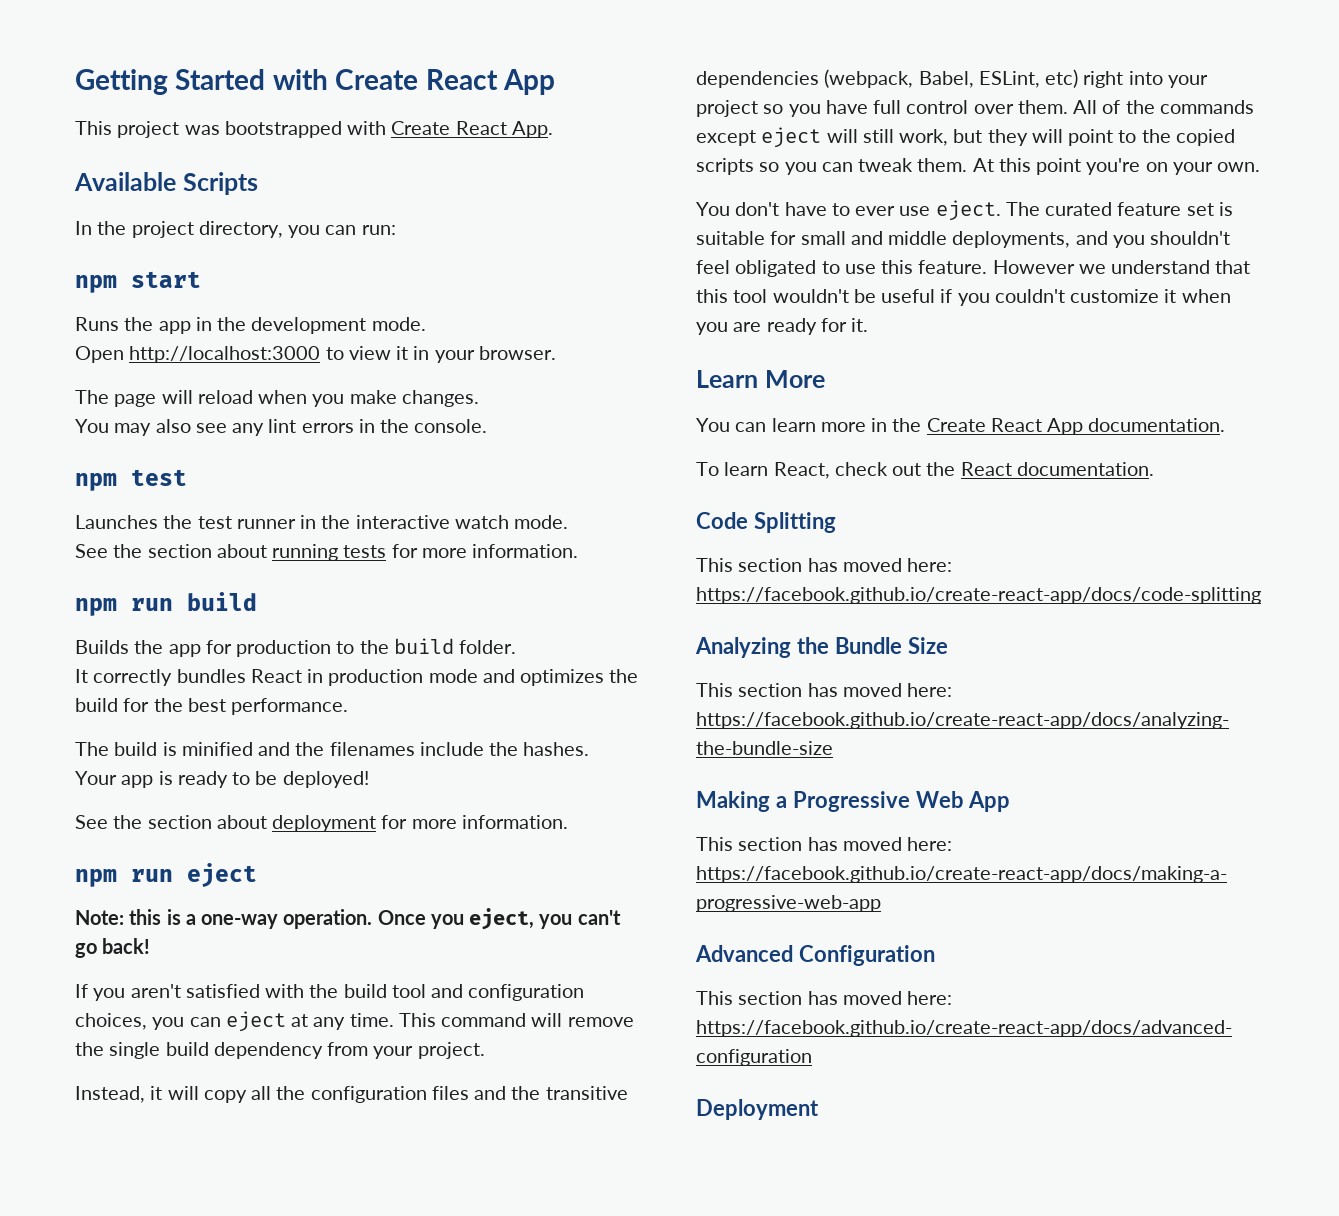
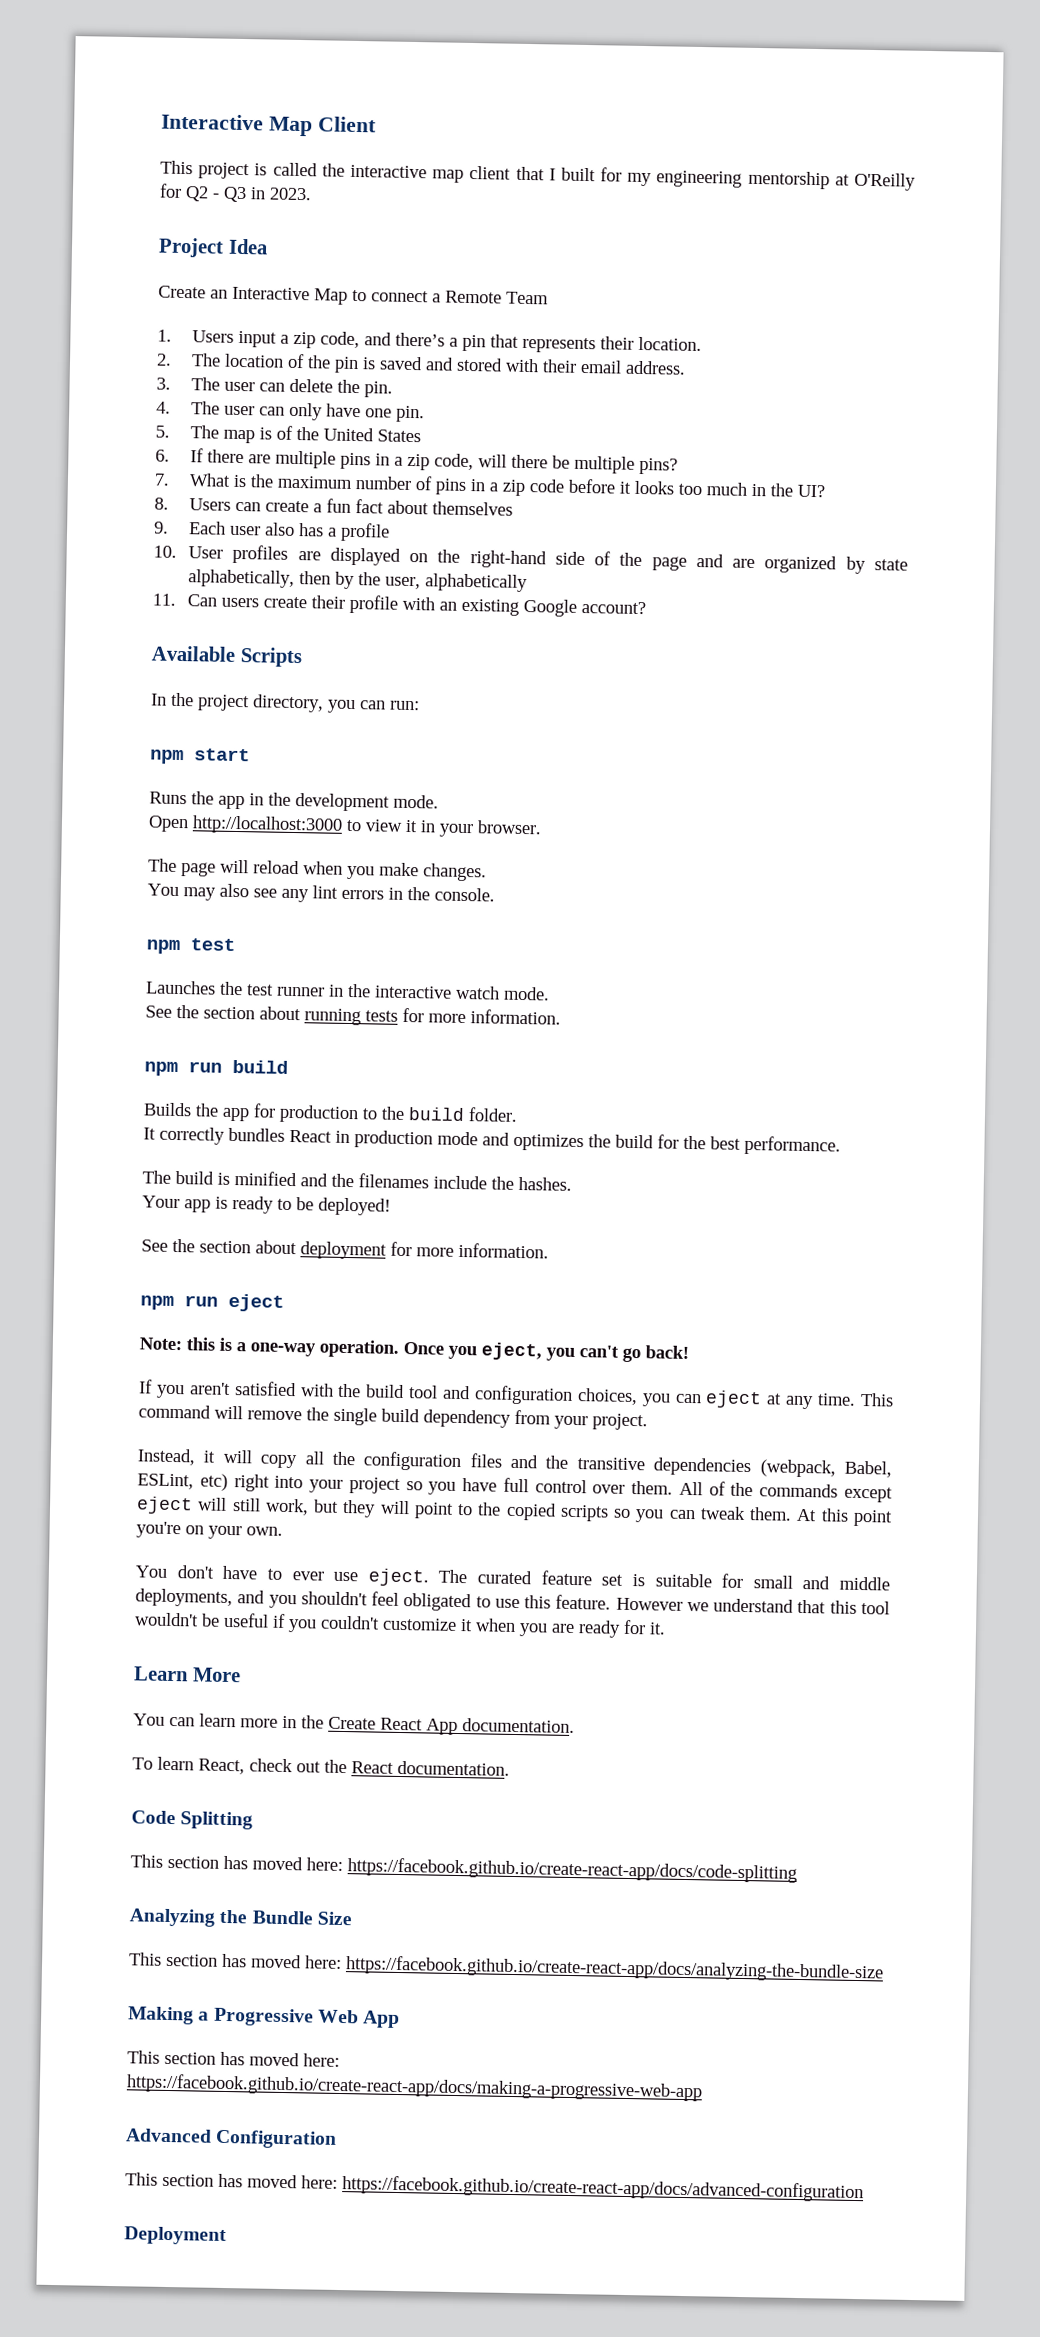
- Getting Started with Create React App
- This project was bootstrapped with Create React App.
+ Interactive Map Client
+ This project is called the interactive map client that I built for my engineering mentorship at O'Reilly for Q2 - Q3 in 2023.
+ Project Idea
+ Create an Interactive Map to connect a Remote Team
+ 1. Users input a zip code, and there’s a pin that represents their location.
+ 2. The location of the pin is saved and stored with their email address.
+ 3. The user can delete the pin.
+ 4. The user can only have one pin.
+ 5. The map is of the United States
+ 6. If there are multiple pins in a zip code, will there be multiple pins?
+ 7. What is the maximum number of pins in a zip code before it looks too much in the UI?
+ 8. Users can create a fun fact about themselves
+ 9. Each user also has a profile
+ 10. User profiles are displayed on the right-hand side of the page and are organized by state alphabetically, then by the user, alphabetically
+ 11. Can users create their profile with an existing Google account?

